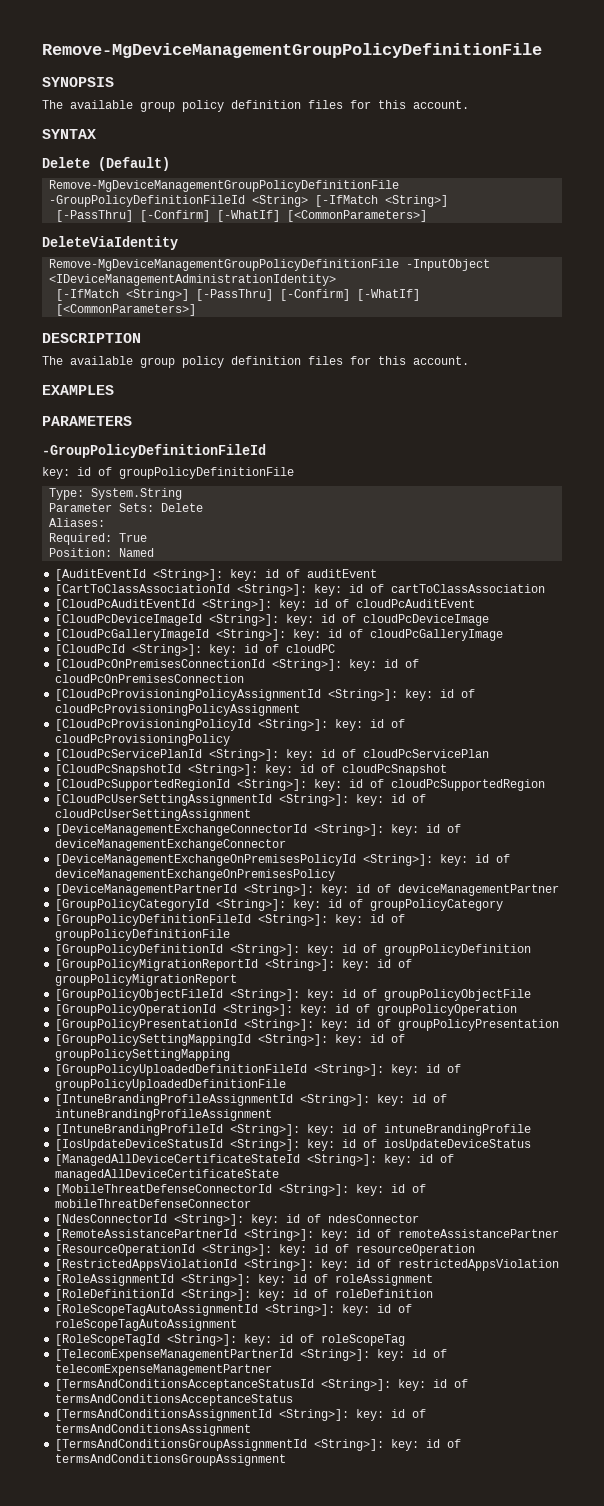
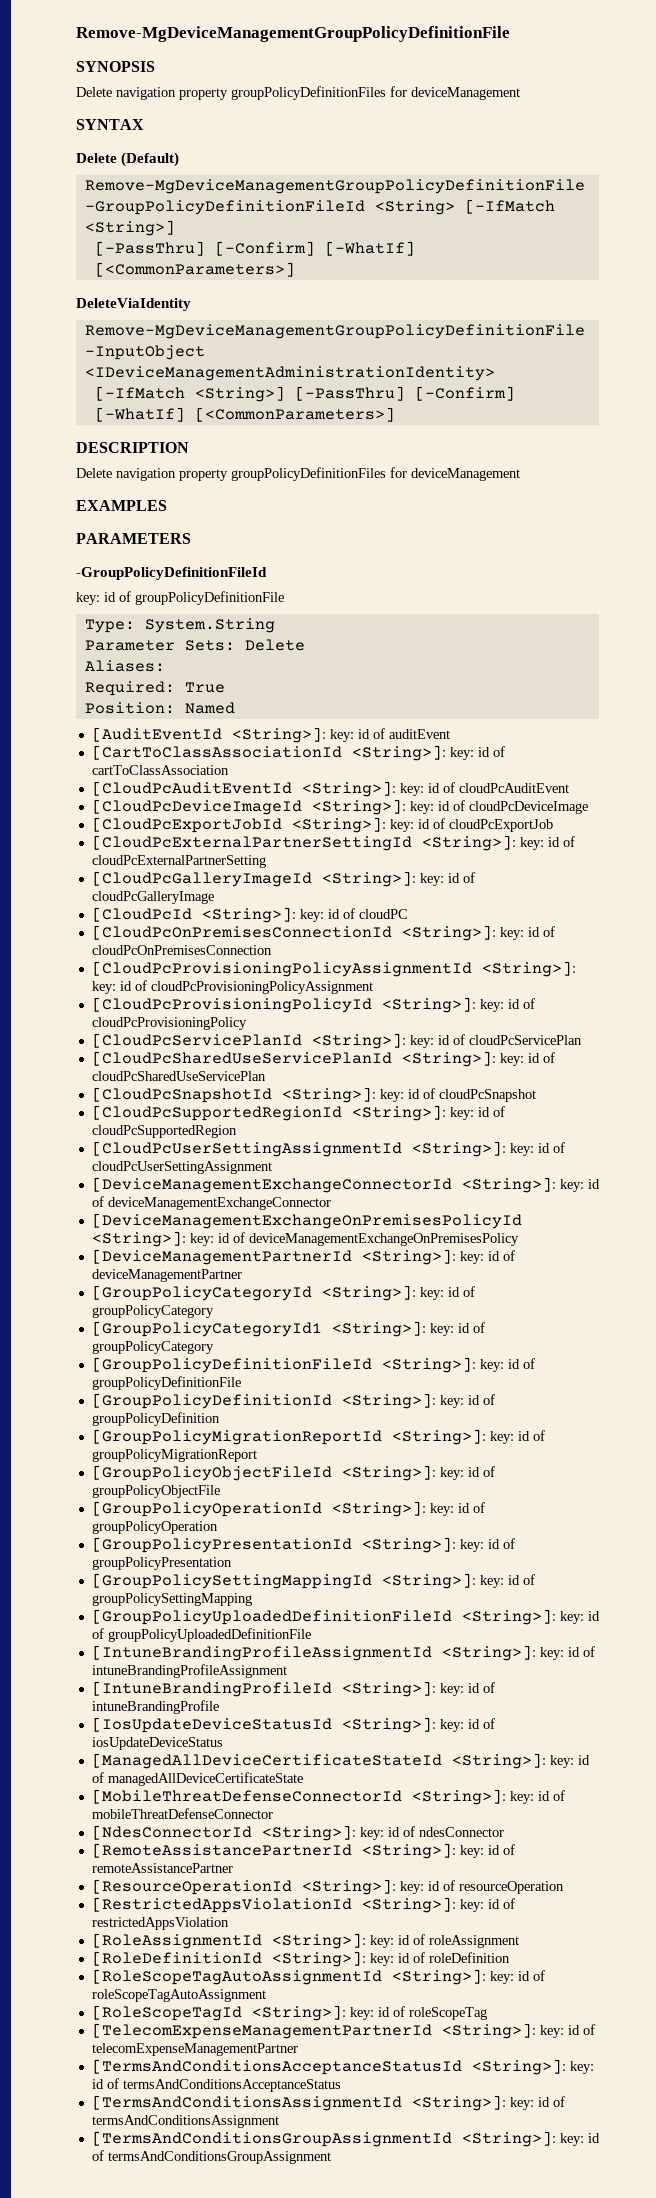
  SYNOPSIS
- The available group policy definition files for this account.
+ Delete navigation property groupPolicyDefinitionFiles for deviceManagement
  DESCRIPTION
- The available group policy definition files for this account.
+ Delete navigation property groupPolicyDefinitionFiles for deviceManagement
+ [CloudPcExportJobId <String>]: key: id of cloudPcExportJob
+ [CloudPcExternalPartnerSettingId <String>]: key: id of cloudPcExternalPartnerSetting
+ [CloudPcSharedUseServicePlanId <String>]: key: id of cloudPcSharedUseServicePlan
+ [GroupPolicyCategoryId1 <String>]: key: id of groupPolicyCategory

